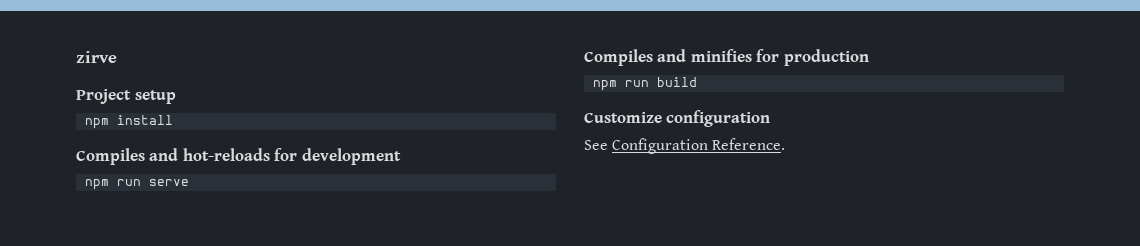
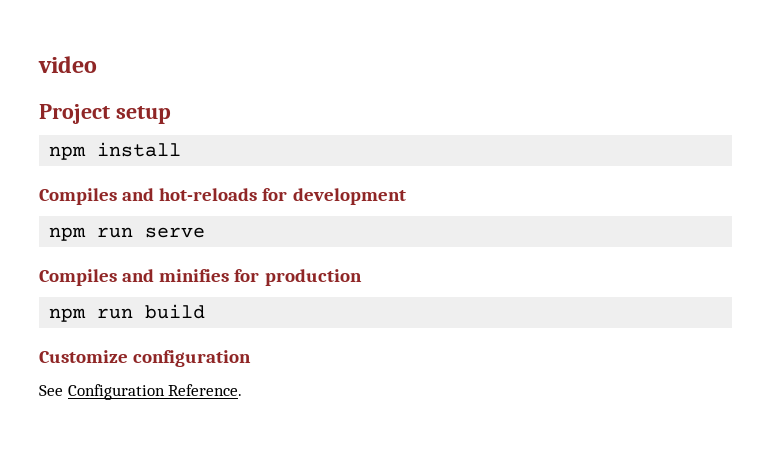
- zirve
+ video

